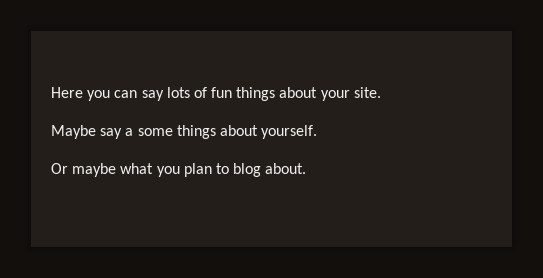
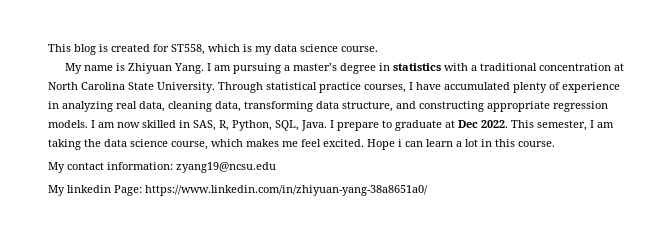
- Here you can say lots of fun things about your site.
- Maybe say a some things about yourself.
- Or maybe what you plan to blog about.
+ This blog is created for ST558, which is my data science course.
+ My name is Zhiyuan Yang. I am pursuing a master’s degree in statistics with a traditional concentration at North Carolina State University. Through statistical practice courses, I have accumulated plenty of experience in analyzing real data, cleaning data, transforming data structure, and constructing appropriate regression models. I am now skilled in SAS, R, Python, SQL, Java. I prepare to graduate at Dec 2022. This semester, I am taking the data science course, which makes me feel excited. Hope i can learn a lot in this course.
+ My contact information: zyang19@ncsu.edu
+ My linkedin Page: https://www.linkedin.com/in/zhiyuan-yang-38a8651a0/

